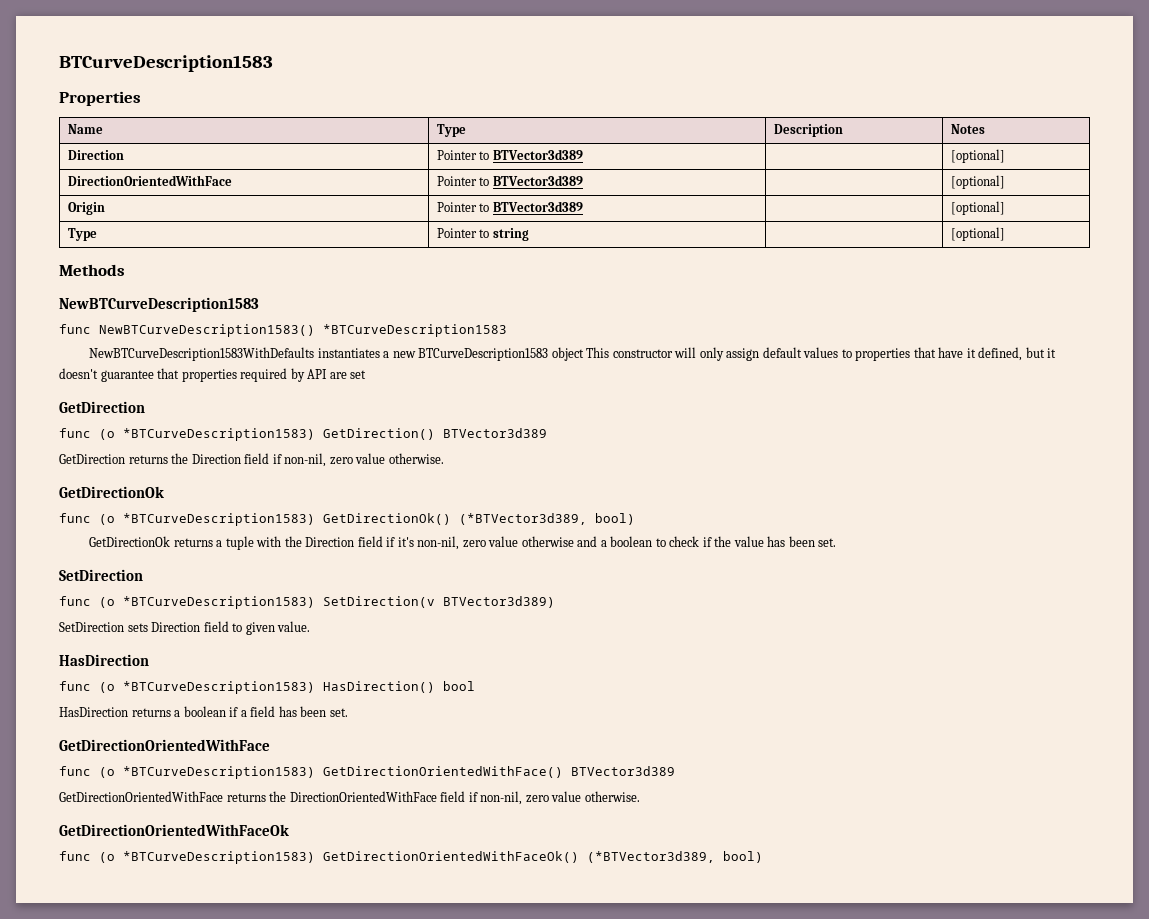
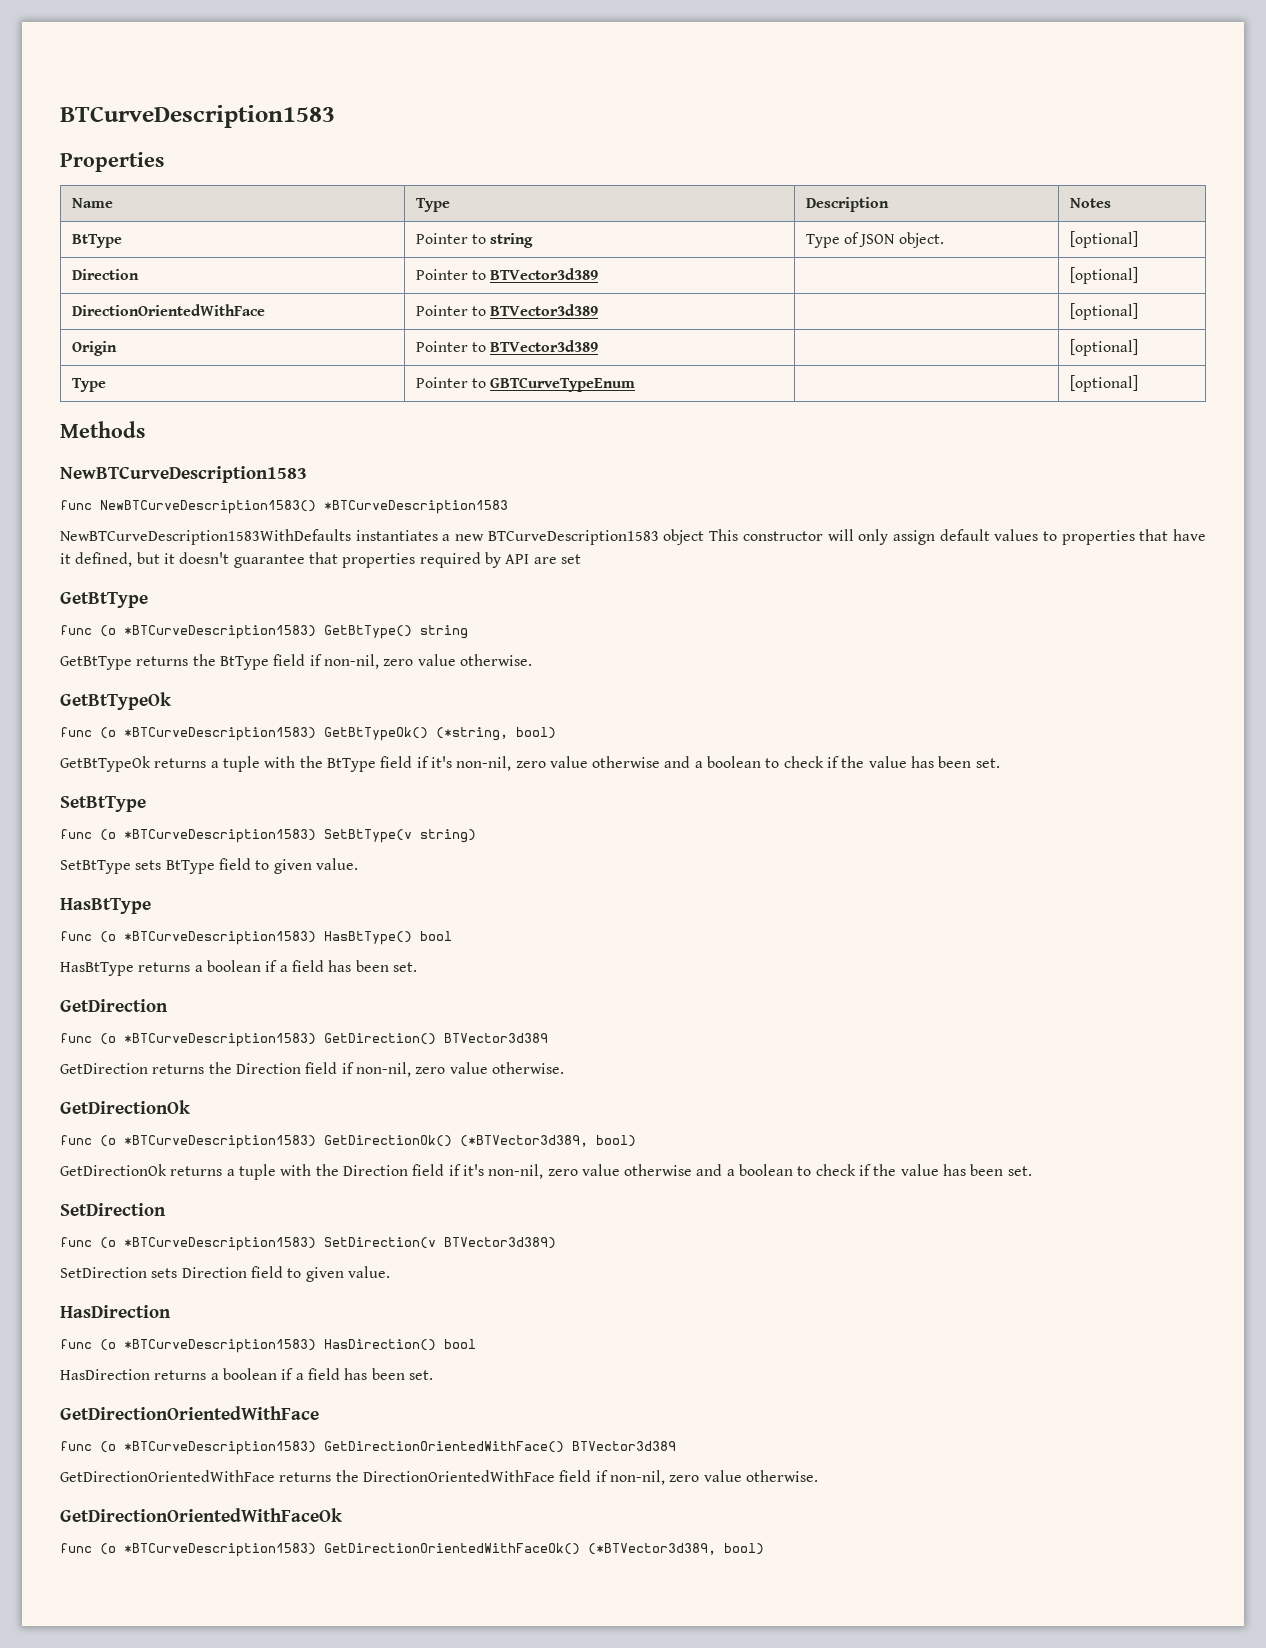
+ BtType | Pointer to string | Type of JSON object. | [optional]
- Type | Pointer to string | | [optional]
+ Type | Pointer to GBTCurveTypeEnum | | [optional]
  NewBTCurveDescription1583WithDefaults instantiates a new BTCurveDescription1583 object This constructor will only assign default values to properties that have it defined, but it doesn't guarantee that properties required by API are set
+ GetBtType
+ func (o *BTCurveDescription1583) GetBtType() string
+ GetBtType returns the BtType field if non-nil, zero value otherwise.
+ GetBtTypeOk
+ func (o *BTCurveDescription1583) GetBtTypeOk() (*string, bool)
+ GetBtTypeOk returns a tuple with the BtType field if it's non-nil, zero value otherwise and a boolean to check if the value has been set.
+ SetBtType
+ func (o *BTCurveDescription1583) SetBtType(v string)
+ SetBtType sets BtType field to given value.
+ HasBtType
+ func (o *BTCurveDescription1583) HasBtType() bool
+ HasBtType returns a boolean if a field has been set.

